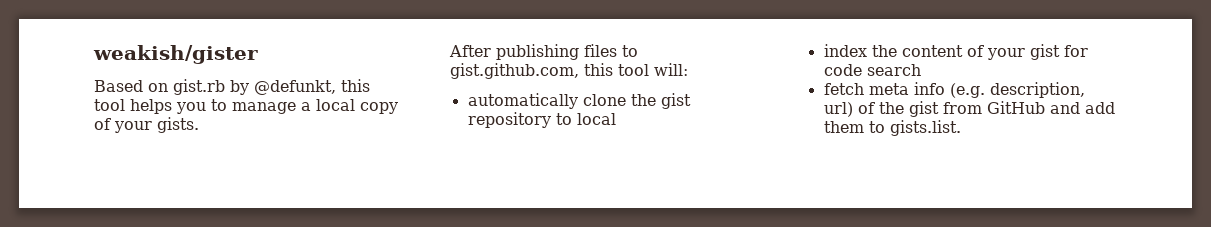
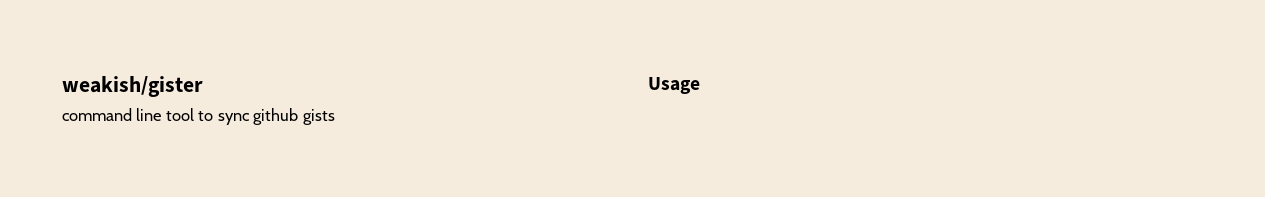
- Based on gist.rb by @defunkt, this tool helps you to manage a local copy of your gists.
- After publishing files to gist.github.com, this tool will:
- automatically clone the gist repository to local
- index the content of your gist for code search
- fetch meta info (e.g. description, url) of the gist from GitHub and add them to gists.list.
+ command line tool to sync github gists
+ Usage

